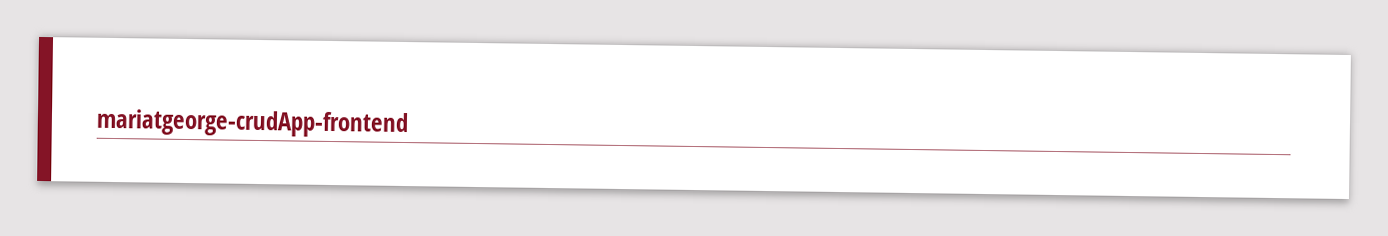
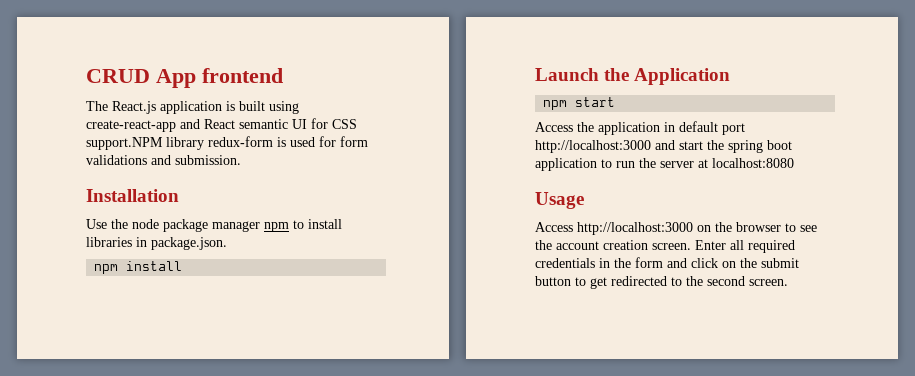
- mariatgeorge-crudApp-frontend
+ CRUD App frontend
+ The React.js application is built using create-react-app and React semantic UI for CSS support.NPM library redux-form is used for form validations and submission.
+ Installation
+ Use the node package manager npm to install libraries in package.json.
+ npm install
+ Launch the Application
+ npm start
+ Access the application in default port http://localhost:3000 and start the spring boot application to run the server at localhost:8080
+ Usage
+ Access http://localhost:3000 on the browser to see the account creation screen. Enter all required credentials in the form and click on the submit button to get redirected to the second screen.

